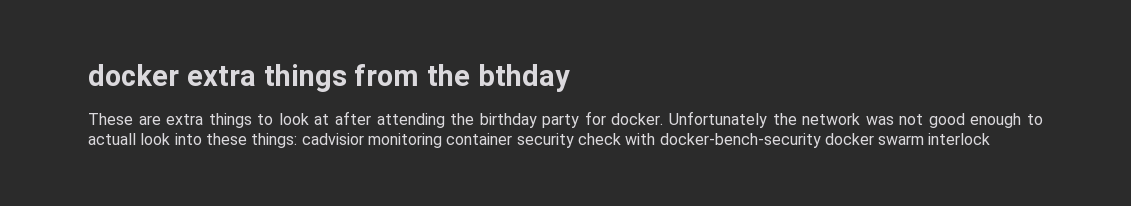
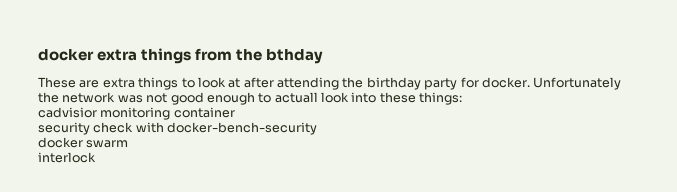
- Unfortunately the network was not good enough to actuall look into these things: cadvisior monitoring container security check with docker-bench-security docker swarm interlock
+ Unfortunately the network was not good enough to actuall look into these things:
+ cadvisior monitoring container
+ security check with docker-bench-security
+ docker swarm
+ interlock

